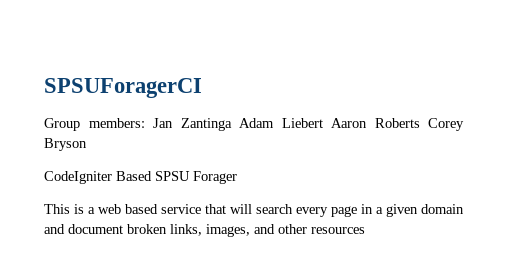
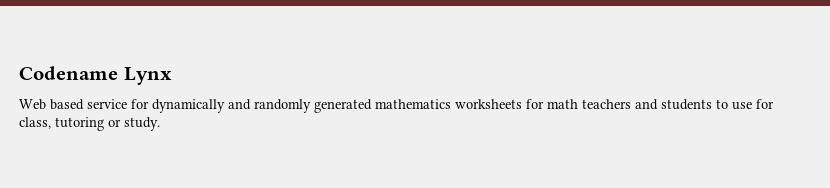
- SPSUForagerCI
- Group members: Jan Zantinga Adam Liebert Aaron Roberts Corey Bryson
- CodeIgniter Based SPSU Forager
- This is a web based service that will search every page in a given domain and document broken links, images, and other resources
+ Codename Lynx
+ Web based service for dynamically and randomly generated mathematics worksheets for math teachers and students to use for class, tutoring or study.

